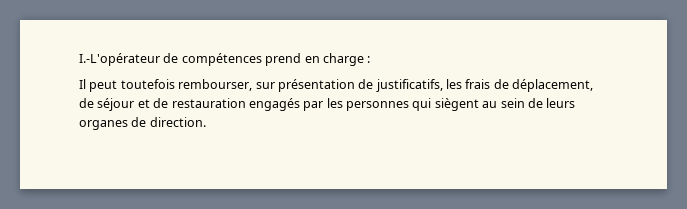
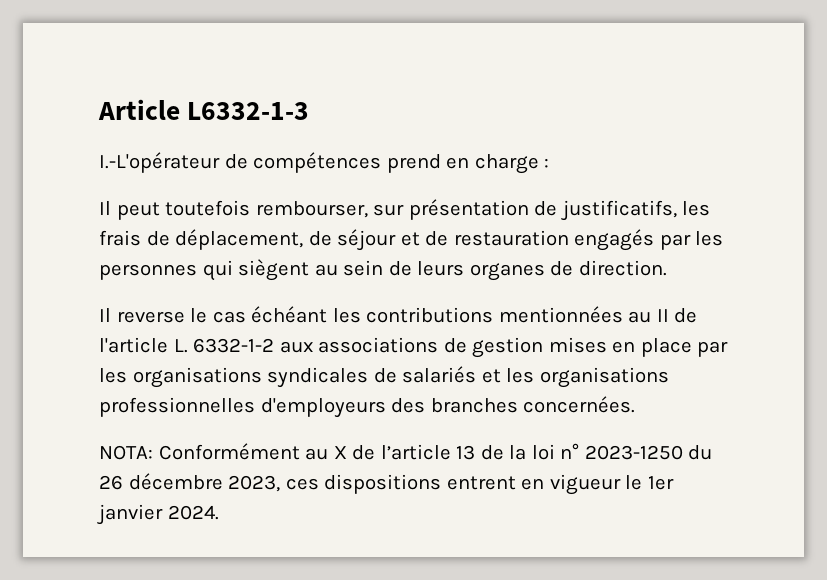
+ Article L6332-1-3
+ Il reverse le cas échéant les contributions mentionnées au II de l'article L. 6332-1-2 aux associations de gestion mises en place par les organisations syndicales de salariés et les organisations professionnelles d'employeurs des branches concernées.
+ NOTA: Conformément au X de l’article 13 de la loi n° 2023-1250 du 26 décembre 2023, ces dispositions entrent en vigueur le 1er janvier 2024.

